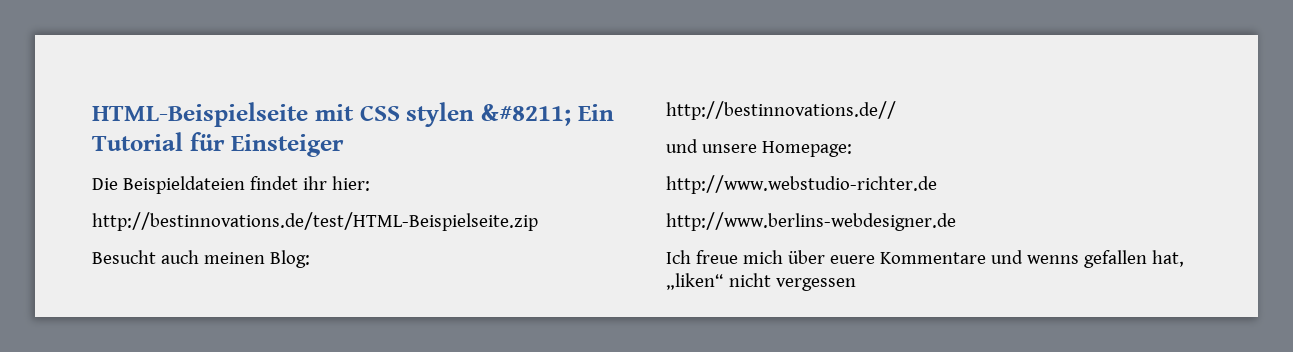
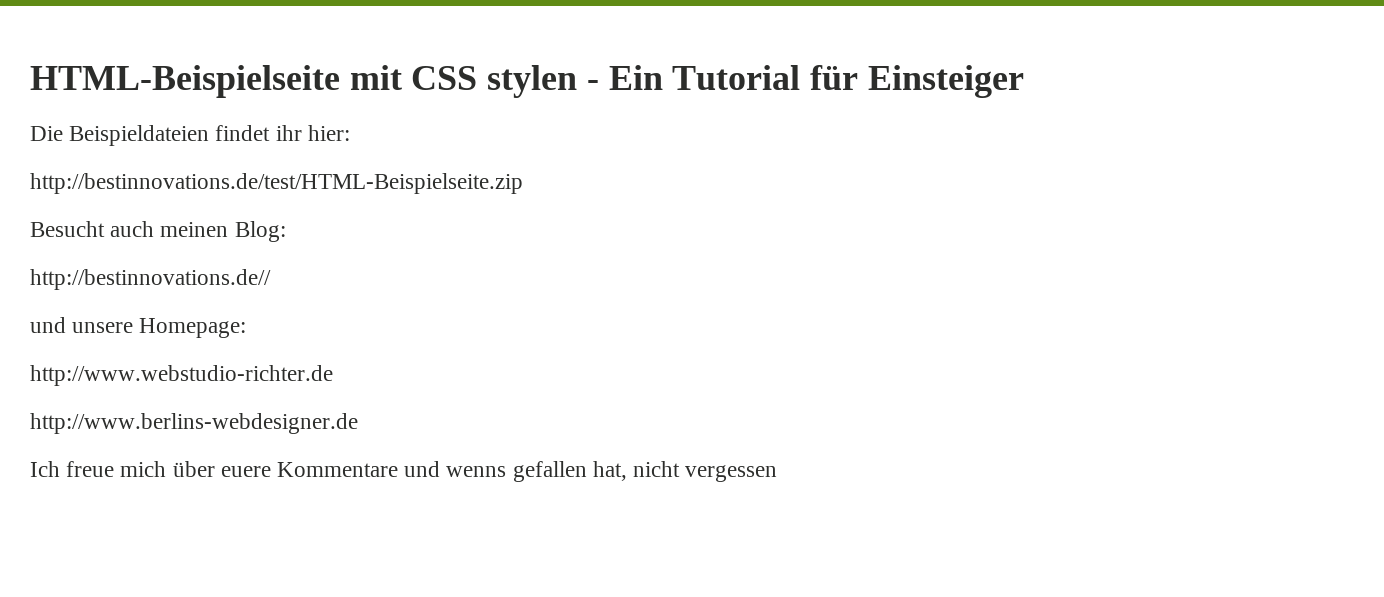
- HTML-Beispielseite mit CSS stylen &#8211; Ein Tutorial für Einsteiger
+ HTML-Beispielseite mit CSS stylen - Ein Tutorial für Einsteiger
- Ich freue mich über euere Kommentare und wenns gefallen hat, „liken“ nicht vergessen
+ Ich freue mich über euere Kommentare und wenns gefallen hat, nicht vergessen

